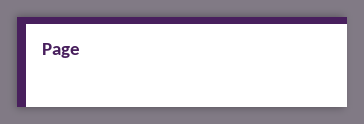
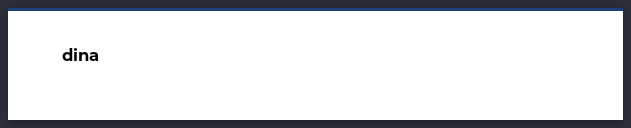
- Page
+ dina

